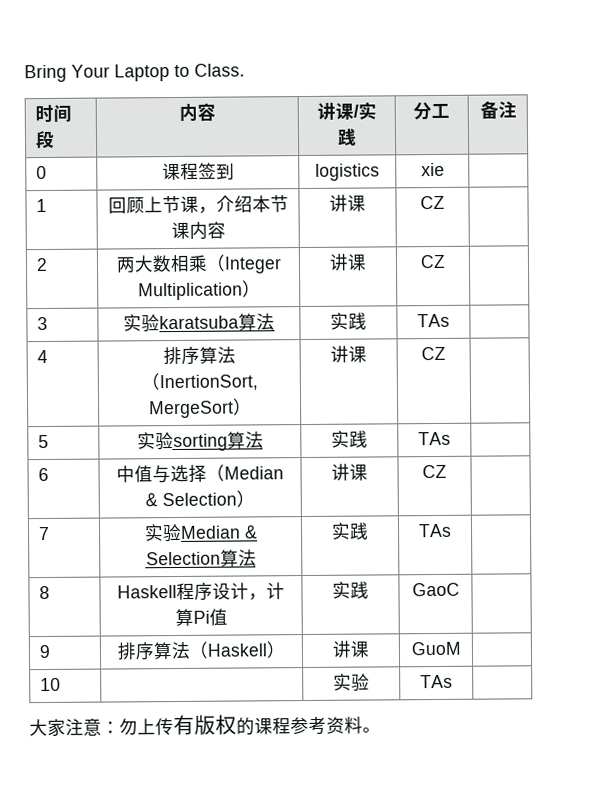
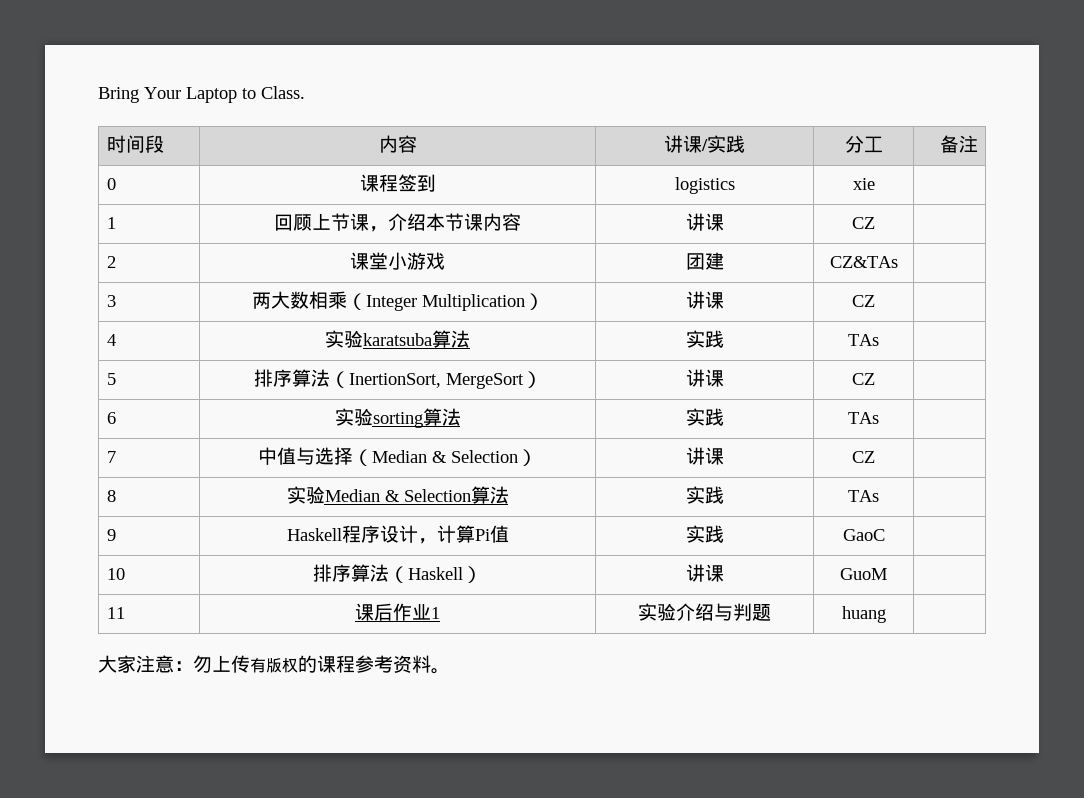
- 2 | 两大数相乘（Integer Multiplication） | 讲课 | CZ |
+ 2 | 课堂小游戏 | 团建 | CZ&TAs |
+ 3 | 两大数相乘（Integer Multiplication） | 讲课 | CZ |
- 3 | 实验karatsuba算法 | 实践 | TAs |
+ 4 | 实验karatsuba算法 | 实践 | TAs |
- 4 | 排序算法（InertionSort, MergeSort） | 讲课 | CZ |
+ 5 | 排序算法（InertionSort, MergeSort） | 讲课 | CZ |
- 5 | 实验sorting算法 | 实践 | TAs |
+ 6 | 实验sorting算法 | 实践 | TAs |
- 6 | 中值与选择（Median & Selection） | 讲课 | CZ |
+ 7 | 中值与选择（Median & Selection） | 讲课 | CZ |
- 7 | 实验Median & Selection算法 | 实践 | TAs |
+ 8 | 实验Median & Selection算法 | 实践 | TAs |
- 8 | Haskell程序设计，计算Pi值 | 实践 | GaoC |
+ 9 | Haskell程序设计，计算Pi值 | 实践 | GaoC |
- 9 | 排序算法（Haskell） | 讲课 | GuoM |
+ 10 | 排序算法（Haskell） | 讲课 | GuoM |
- 10 | | 实验 | TAs |
+ 11 | 课后作业1 | 实验介绍与判题 | huang |

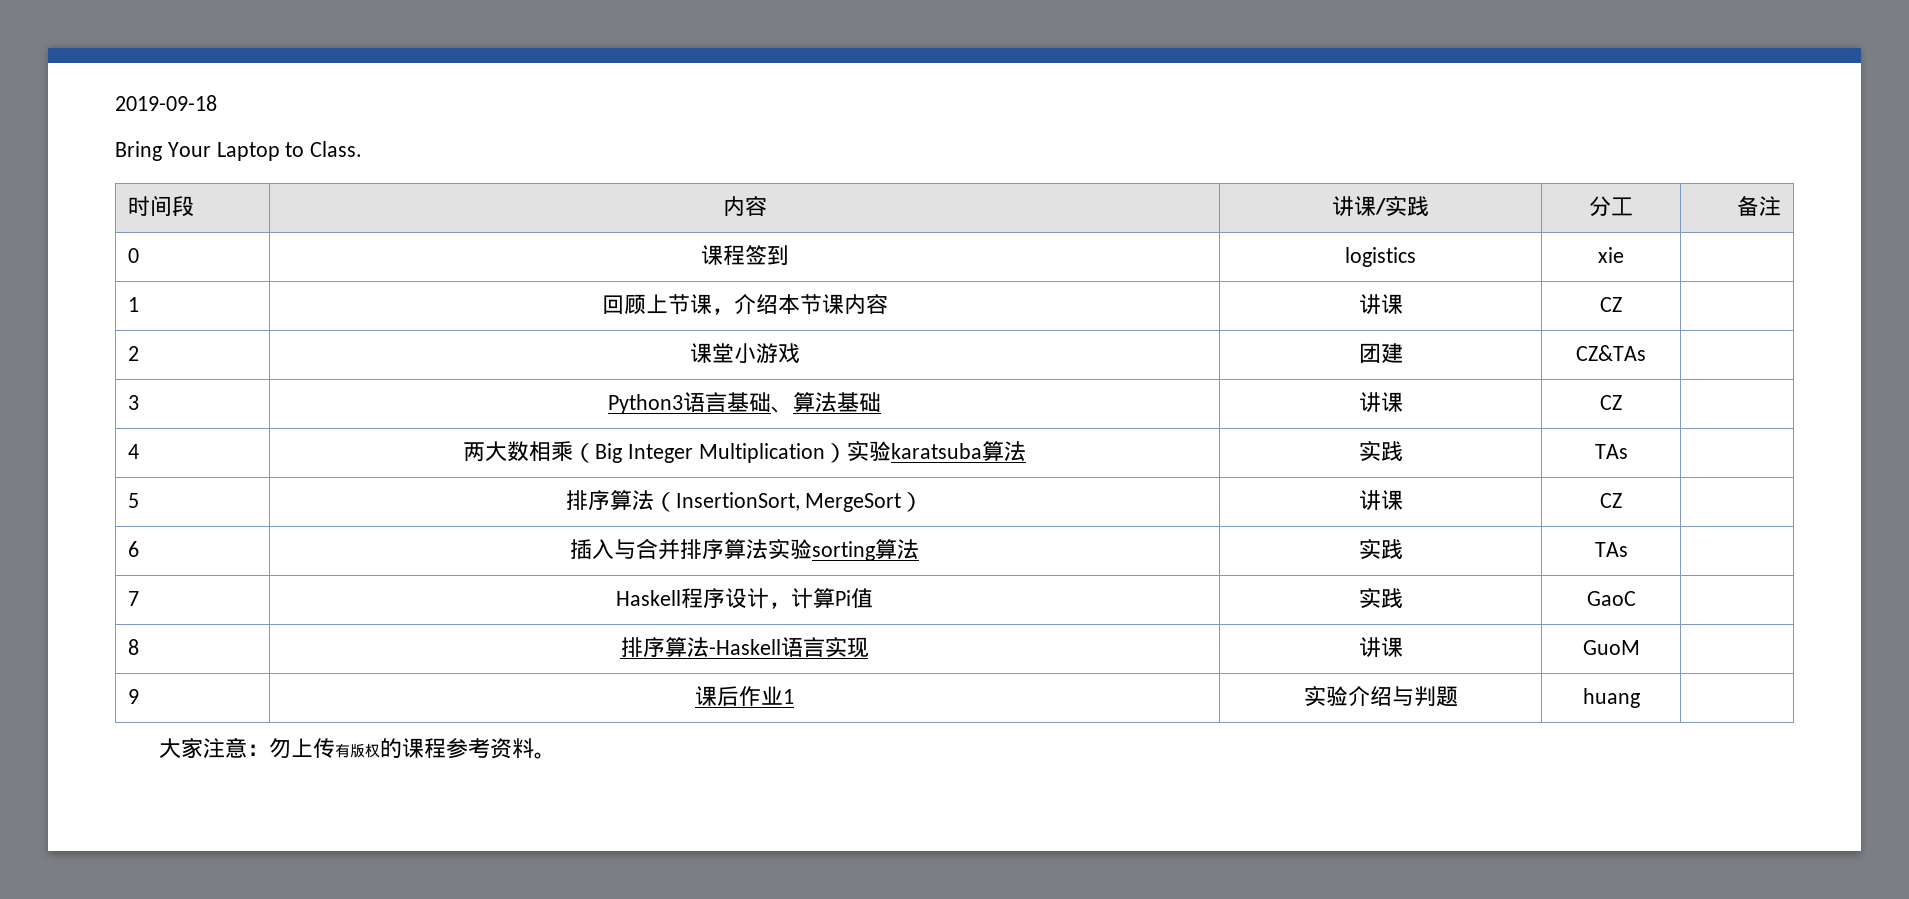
+ 2019-09-18
- 3 | 两大数相乘（Integer Multiplication） | 讲课 | CZ |
- 4 | 实验karatsuba算法 | 实践 | TAs |
+ 3 | Python3语言基础、算法基础 | 讲课 | CZ |
+ 4 | 两大数相乘（Big Integer Multiplication）实验karatsuba算法 | 实践 | TAs |
- 5 | 排序算法（InertionSort, MergeSort） | 讲课 | CZ |
+ 5 | 排序算法（InsertionSort, MergeSort） | 讲课 | CZ |
- 6 | 实验sorting算法 | 实践 | TAs |
+ 6 | 插入与合并排序算法实验sorting算法 | 实践 | TAs |
- 7 | 中值与选择（Median & Selection） | 讲课 | CZ |
- 8 | 实验Median & Selection算法 | 实践 | TAs |
- 9 | Haskell程序设计，计算Pi值 | 实践 | GaoC |
+ 7 | Haskell程序设计，计算Pi值 | 实践 | GaoC |
- 10 | 排序算法（Haskell） | 讲课 | GuoM |
+ 8 | 排序算法-Haskell语言实现 | 讲课 | GuoM |
- 11 | 课后作业1 | 实验介绍与判题 | huang |
+ 9 | 课后作业1 | 实验介绍与判题 | huang |

